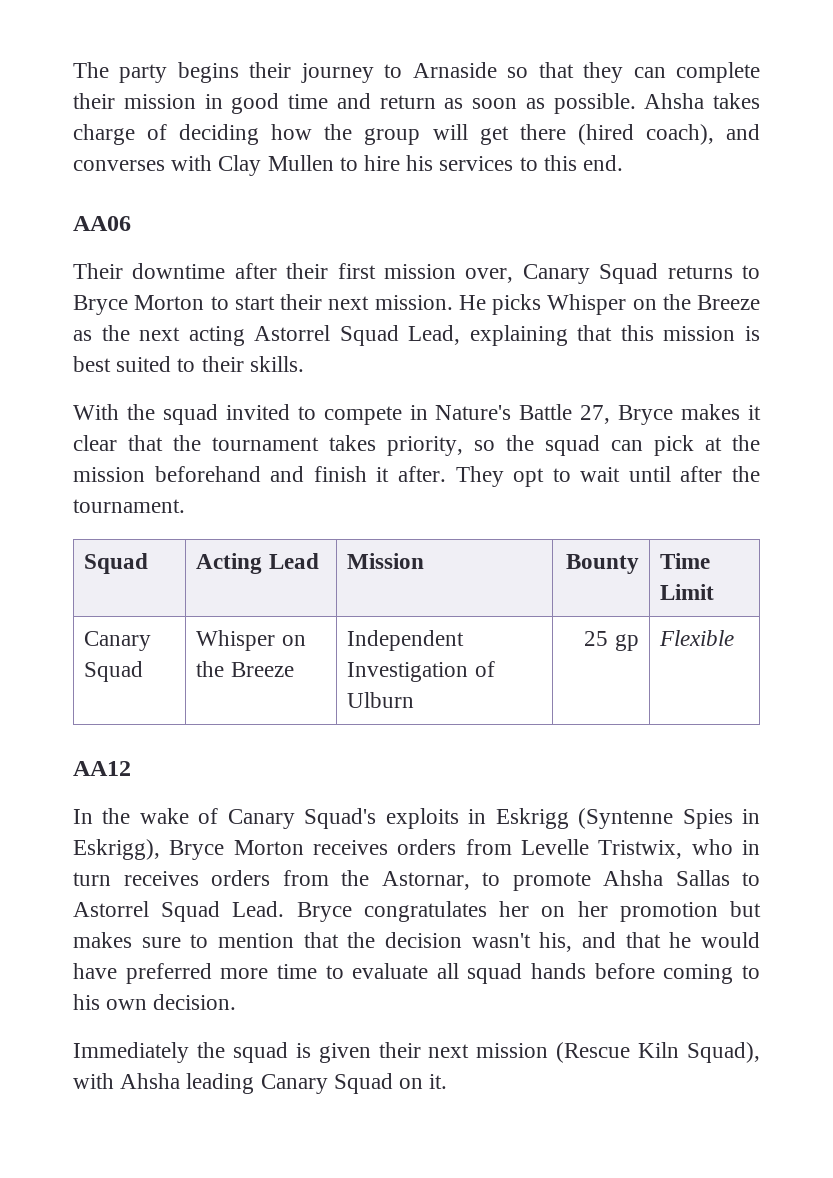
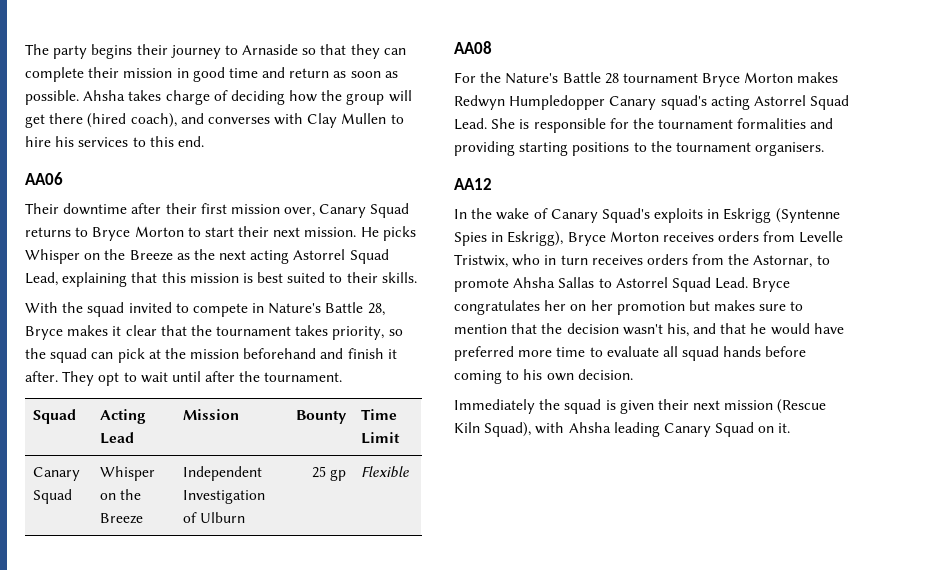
- With the squad invited to compete in Nature's Battle 27, Bryce makes it clear that the tournament takes priority, so the squad can pick at the mission beforehand and finish it after.
+ With the squad invited to compete in Nature's Battle 28, Bryce makes it clear that the tournament takes priority, so the squad can pick at the mission beforehand and finish it after.
+ AA08
+ For the Nature's Battle 28 tournament Bryce Morton makes Redwyn Humpledopper Canary squad's acting Astorrel Squad Lead. She is responsible for the tournament formalities and providing starting positions to the tournament organisers.

